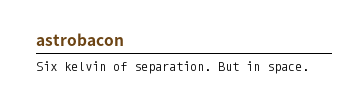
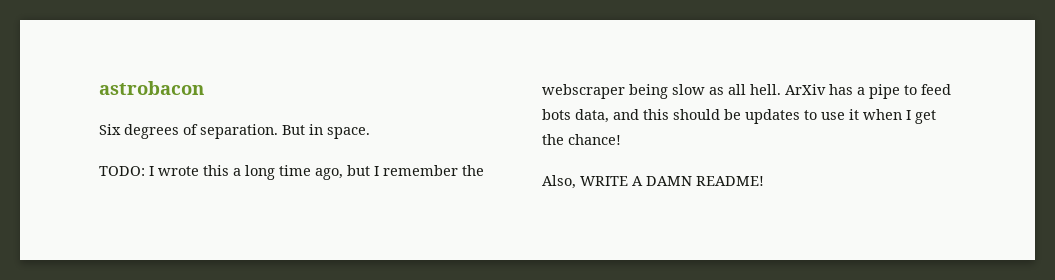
- Six kelvin of separation.
+ Six degrees of separation.
+ TODO: I wrote this a long time ago, but I remember the webscraper being slow as all hell. ArXiv has a pipe to feed bots data, and this should be updates to use it when I get the chance!
+ Also, WRITE A DAMN README!

